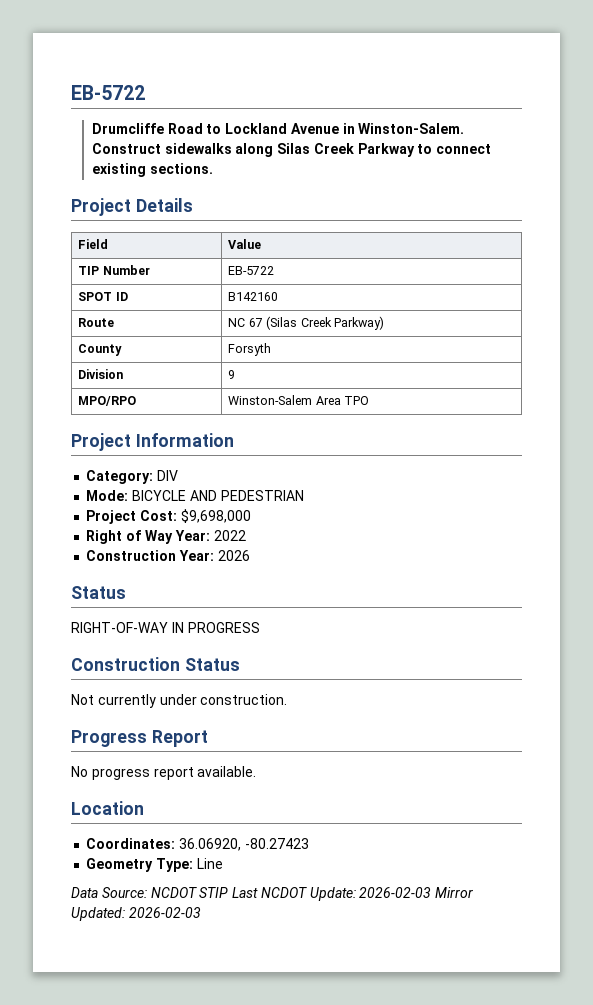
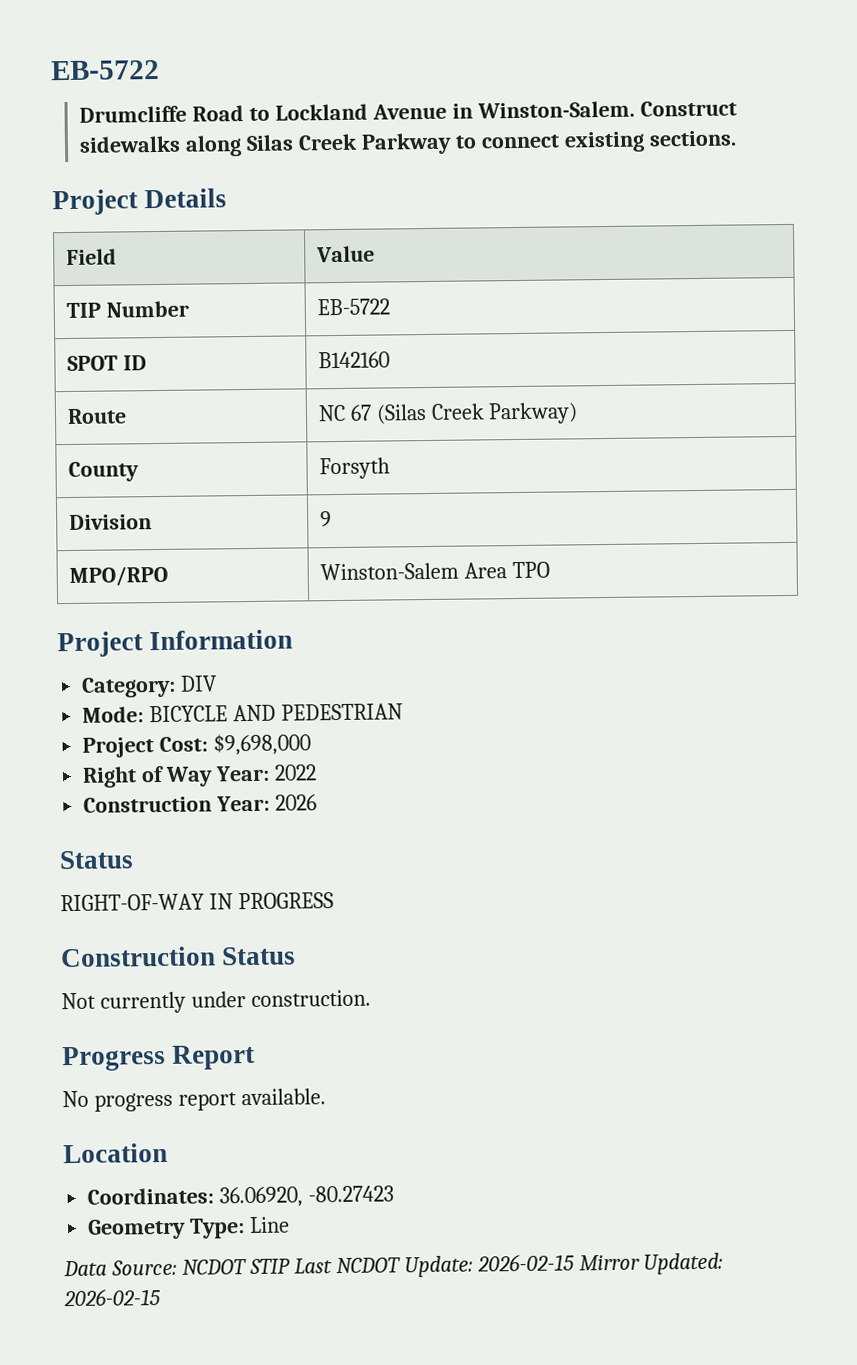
- Data Source: NCDOT STIP Last NCDOT Update: 2026-02-03 Mirror Updated: 2026-02-03
+ Data Source: NCDOT STIP Last NCDOT Update: 2026-02-15 Mirror Updated: 2026-02-15

